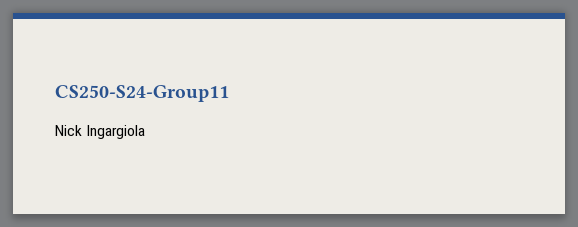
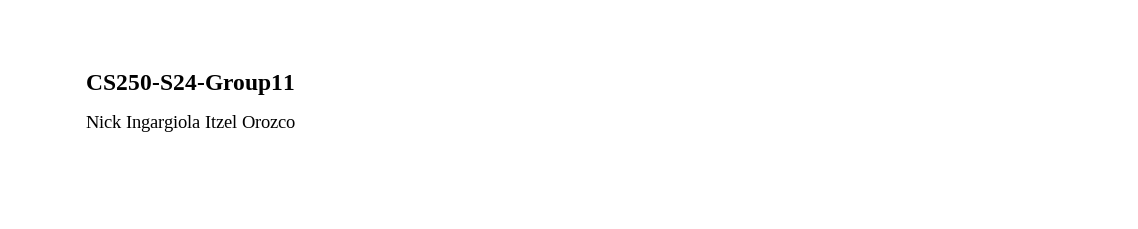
- Nick Ingargiola
+ Nick Ingargiola Itzel Orozco

